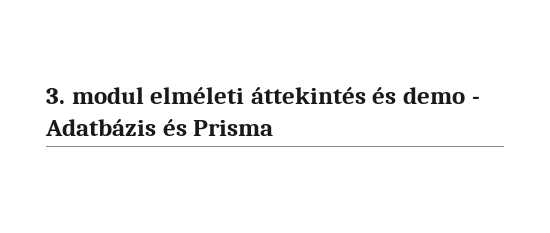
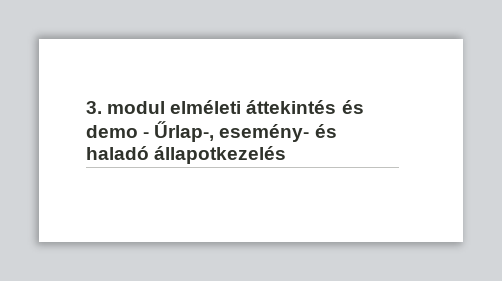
- 3. modul elméleti áttekintés és demo - Adatbázis és Prisma
+ 3. modul elméleti áttekintés és demo - Űrlap-, esemény- és haladó állapotkezelés

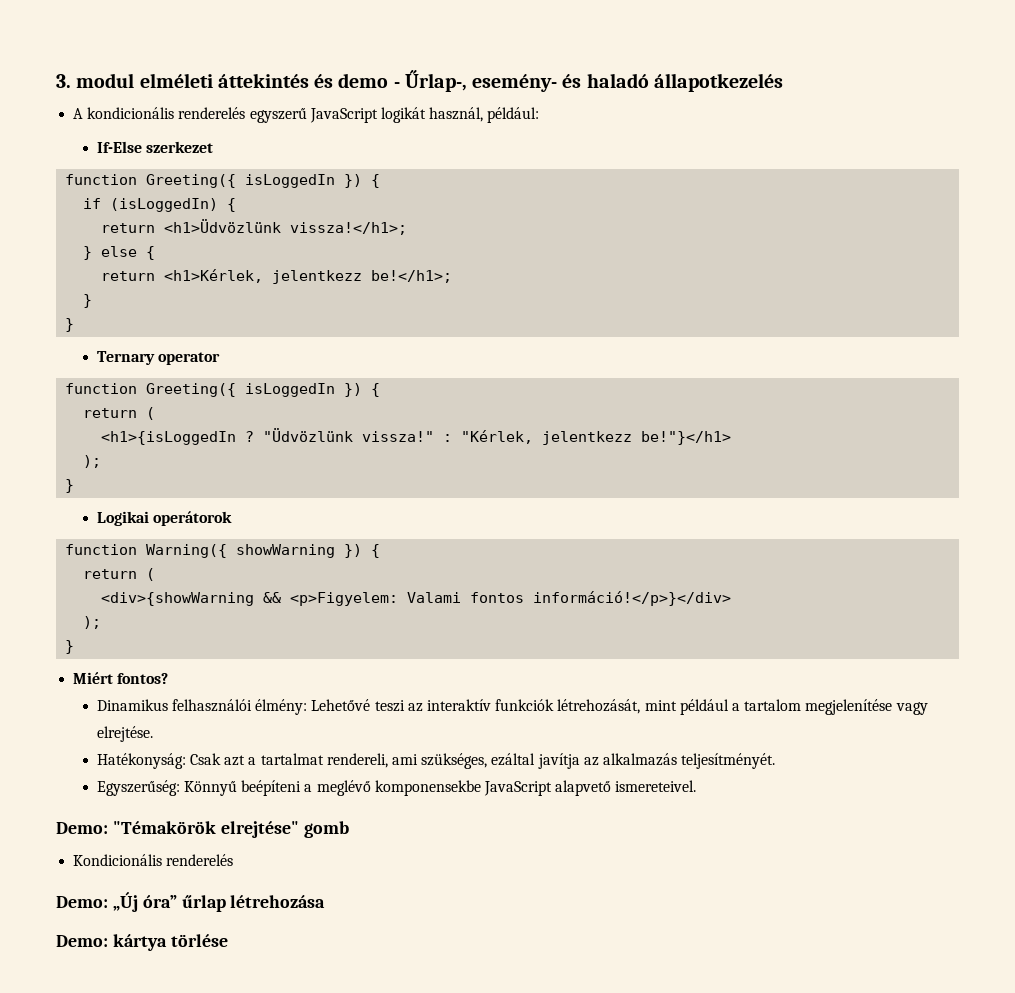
+ A kondicionális renderelés egyszerű JavaScript logikát használ, például:
+ If-Else szerkezet
+ function Greeting({ isLoggedIn }) {
+ if (isLoggedIn) {
+ return <h1>Üdvözlünk vissza!</h1>;
+ } else {
+ return <h1>Kérlek, jelentkezz be!</h1>;
+ }
+ }
+ Ternary operator
+ function Greeting({ isLoggedIn }) {
+ return (
+ <h1>{isLoggedIn ? "Üdvözlünk vissza!" : "Kérlek, jelentkezz be!"}</h1>
+ );
+ }
+ Logikai operátorok
+ function Warning({ showWarning }) {
+ return (
+ <div>{showWarning && <p>Figyelem: Valami fontos információ!</p>}</div>
+ );
+ }
+ Miért fontos?
+ Dinamikus felhasználói élmény: Lehetővé teszi az interaktív funkciók létrehozását, mint például a tartalom megjelenítése vagy elrejtése.
+ Hatékonyság: Csak azt a tartalmat rendereli, ami szükséges, ezáltal javítja az alkalmazás teljesítményét.
+ Egyszerűség: Könnyű beépíteni a meglévő komponensekbe JavaScript alapvető ismereteivel.
+ Demo: "Témakörök elrejtése" gomb
+ Kondicionális renderelés
+ Demo: „Új óra” űrlap létrehozása
+ Demo: kártya törlése

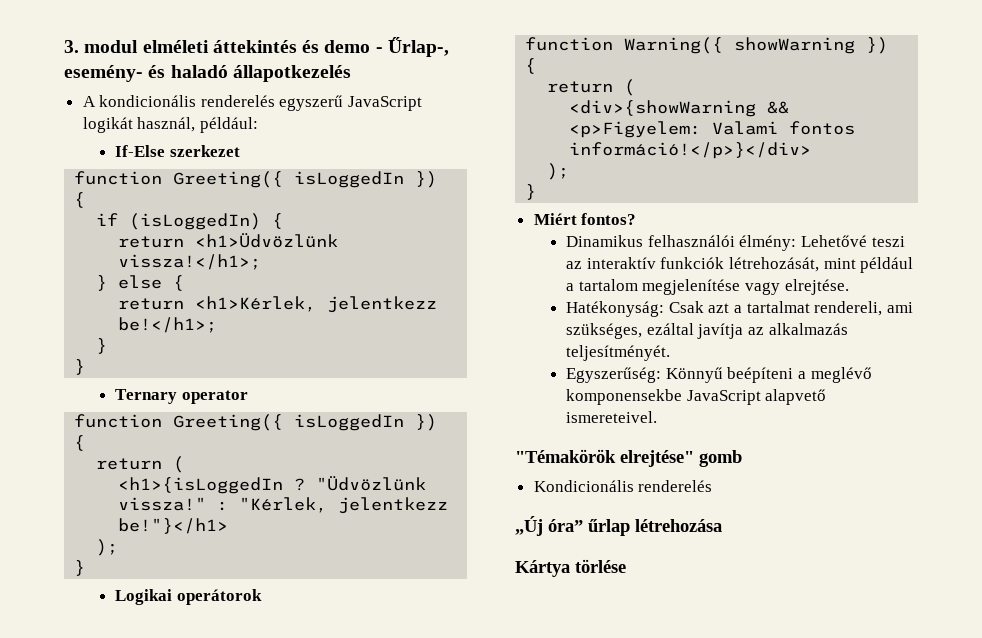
- Demo: "Témakörök elrejtése" gomb
+ "Témakörök elrejtése" gomb
- Demo: „Új óra” űrlap létrehozása
+ „Új óra” űrlap létrehozása
- Demo: kártya törlése
+ Kártya törlése

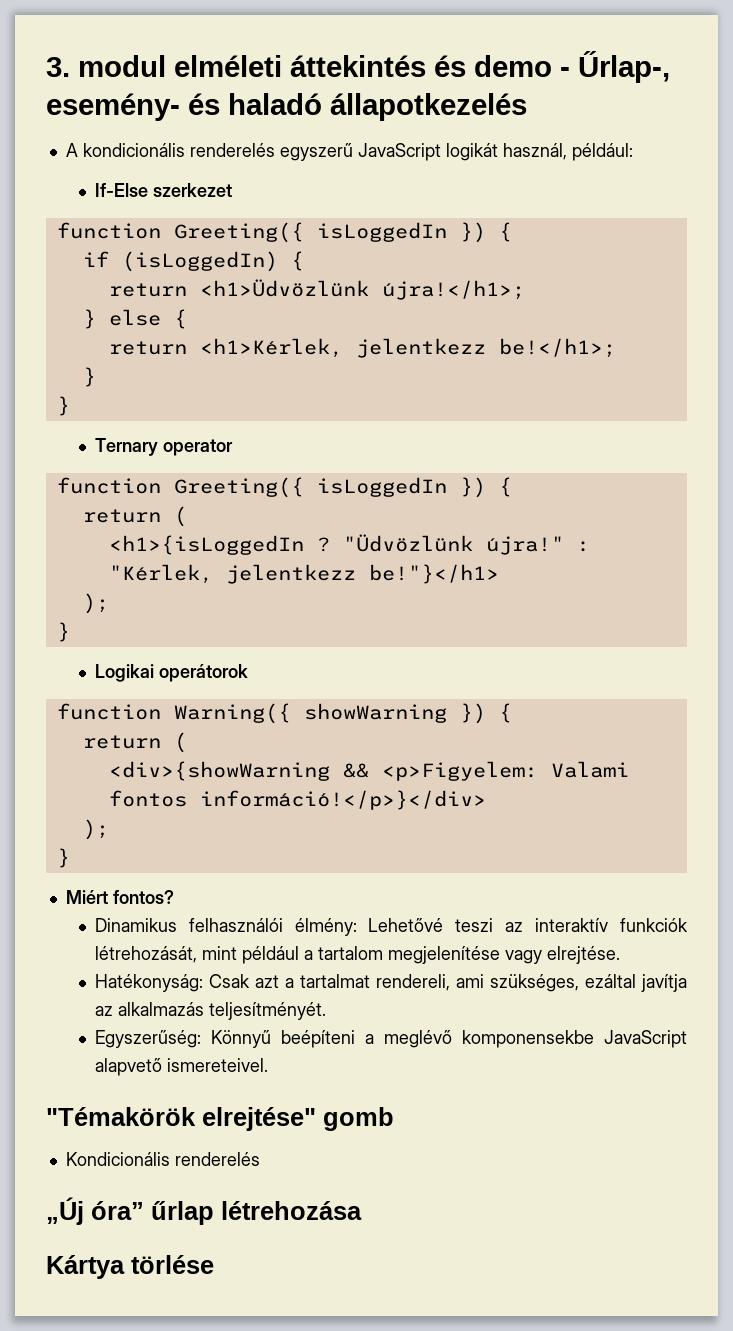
- return <h1>Üdvözlünk vissza!</h1>;
+ return <h1>Üdvözlünk újra!</h1>;
- "Üdvözlünk vissza!" : "Kérlek, jelentkezz be!"}</h1>
+ "Üdvözlünk újra!" : "Kérlek, jelentkezz be!"}</h1>

